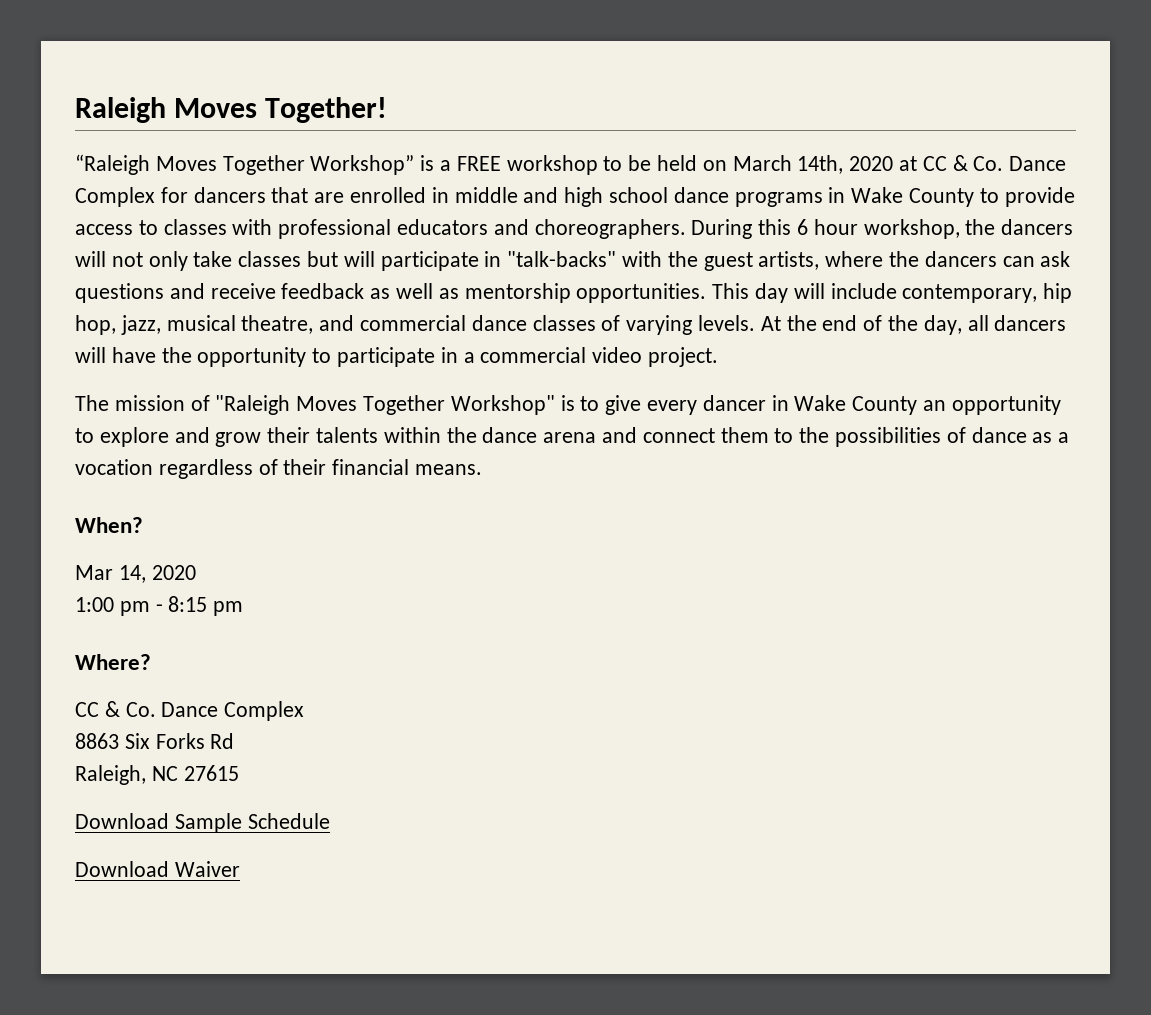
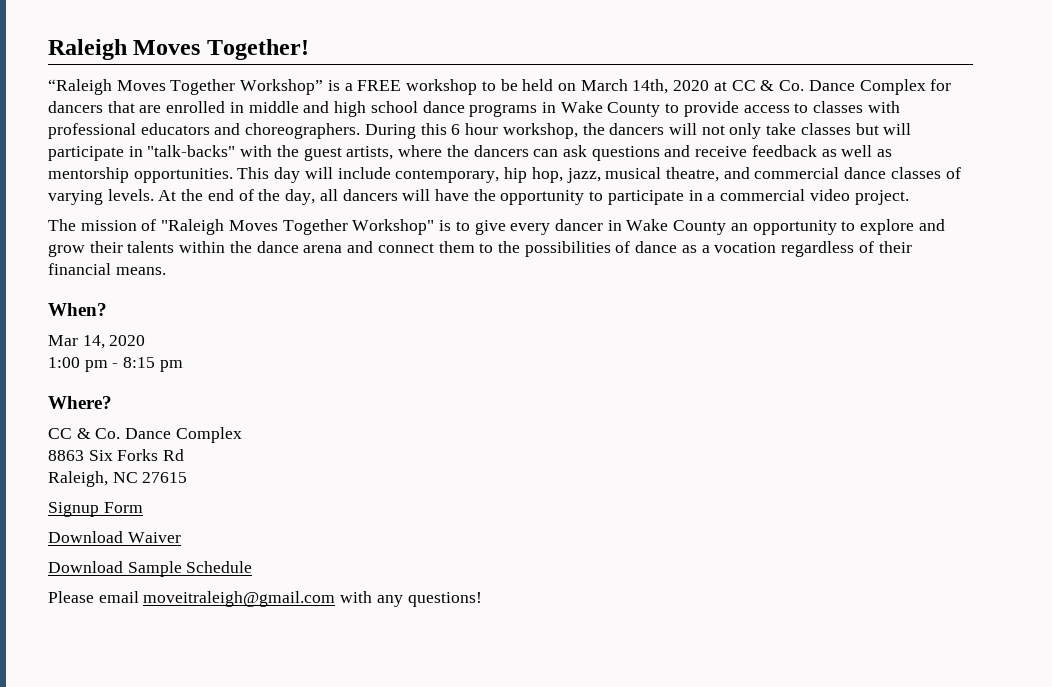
+ Signup Form
+ Download Waiver
- Download Waiver
+ Please email moveitraleigh@gmail.com with any questions!

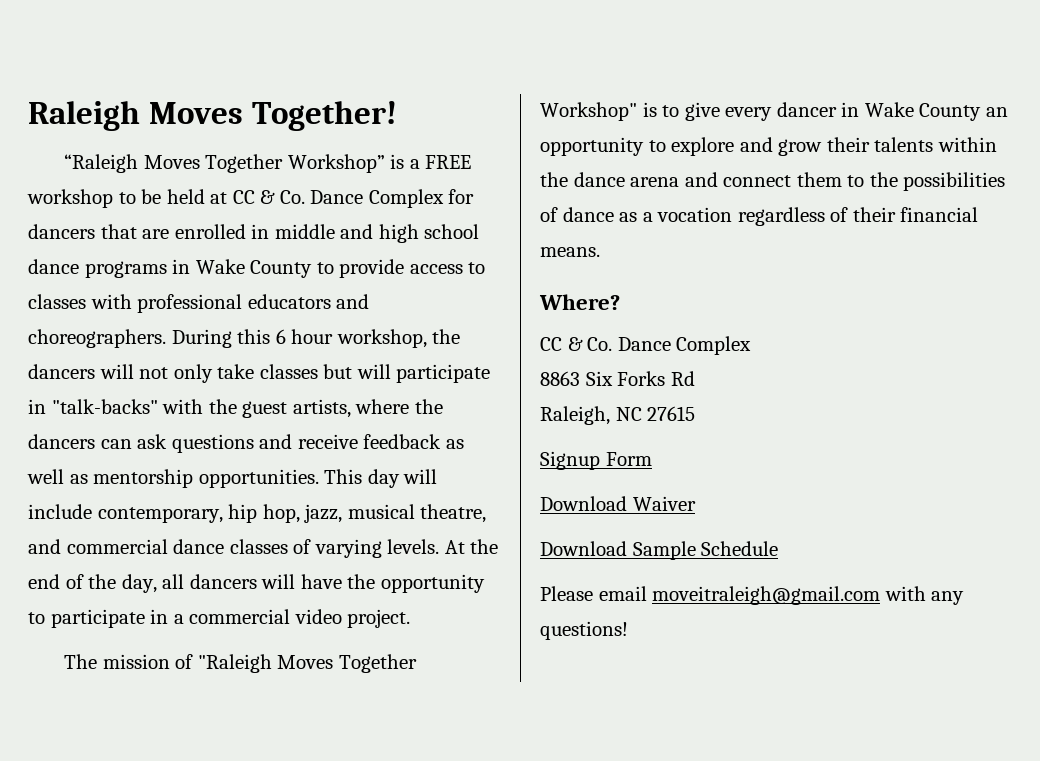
- “Raleigh Moves Together Workshop” is a FREE workshop to be held on March 14th, 2020 at CC & Co. Dance Complex for dancers that are enrolled in middle and high school dance programs in Wake County to provide access to classes with professional educators and choreographers.
+ “Raleigh Moves Together Workshop” is a FREE workshop to be held at CC & Co. Dance Complex for dancers that are enrolled in middle and high school dance programs in Wake County to provide access to classes with professional educators and choreographers.
- When?
- Mar 14, 2020
- 1:00 pm - 8:15 pm

